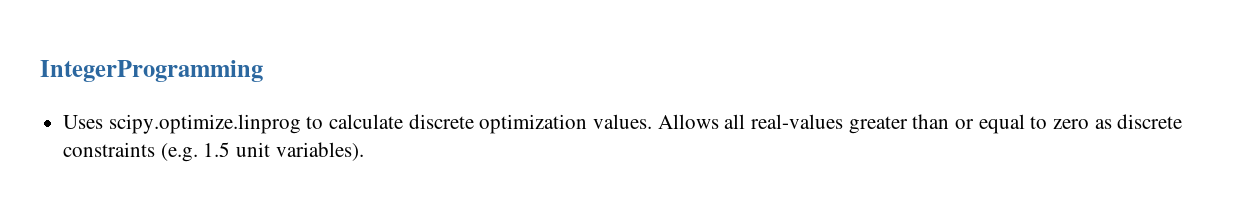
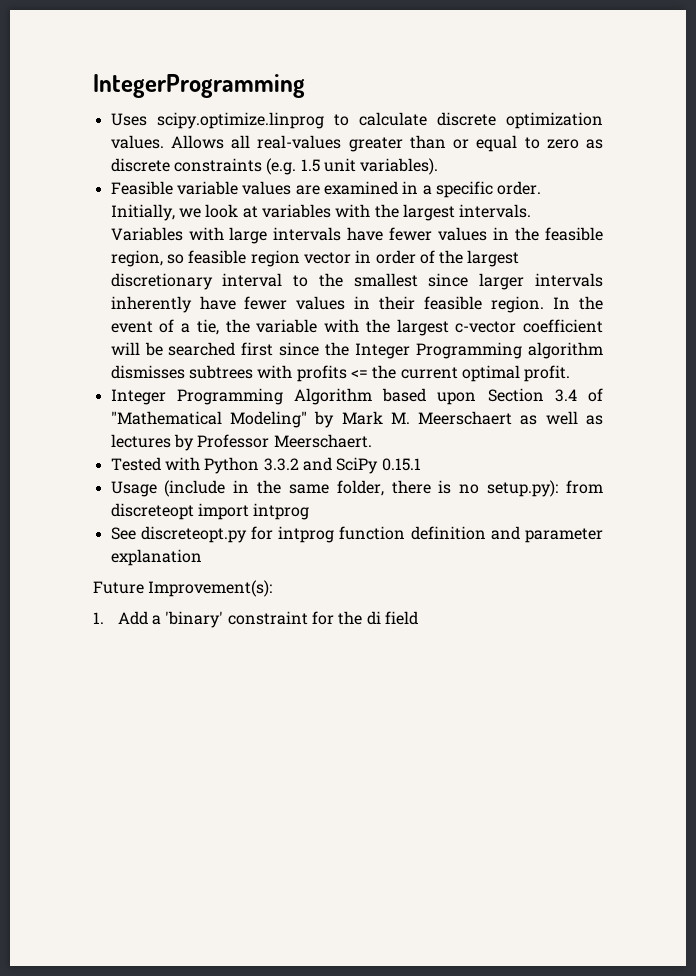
+ Feasible variable values are examined in a specific order. Initially, we look at variables with the largest intervals. Variables with large intervals have fewer values in the feasible region, so feasible region vector in order of the largest discretionary interval to the smallest since larger intervals inherently have fewer values in their feasible region. In the event of a tie, the variable with the largest c-vector coefficient will be searched first since the Integer Programming algorithm dismisses subtrees with profits <= the current optimal profit.
+ Integer Programming Algorithm based upon Section 3.4 of "Mathematical Modeling" by Mark M. Meerschaert as well as lectures by Professor Meerschaert.
+ Tested with Python 3.3.2 and SciPy 0.15.1
+ Usage (include in the same folder, there is no setup.py): from discreteopt import intprog
+ See discreteopt.py for intprog function definition and parameter explanation
+ Future Improvement(s):
+ 1. Add a 'binary' constraint for the di field

